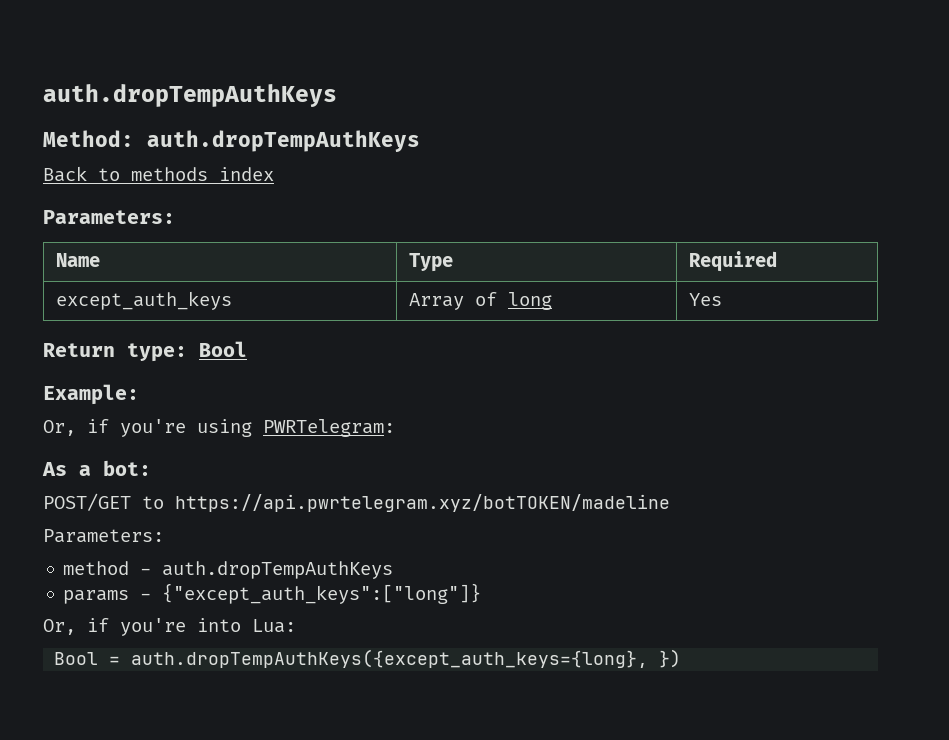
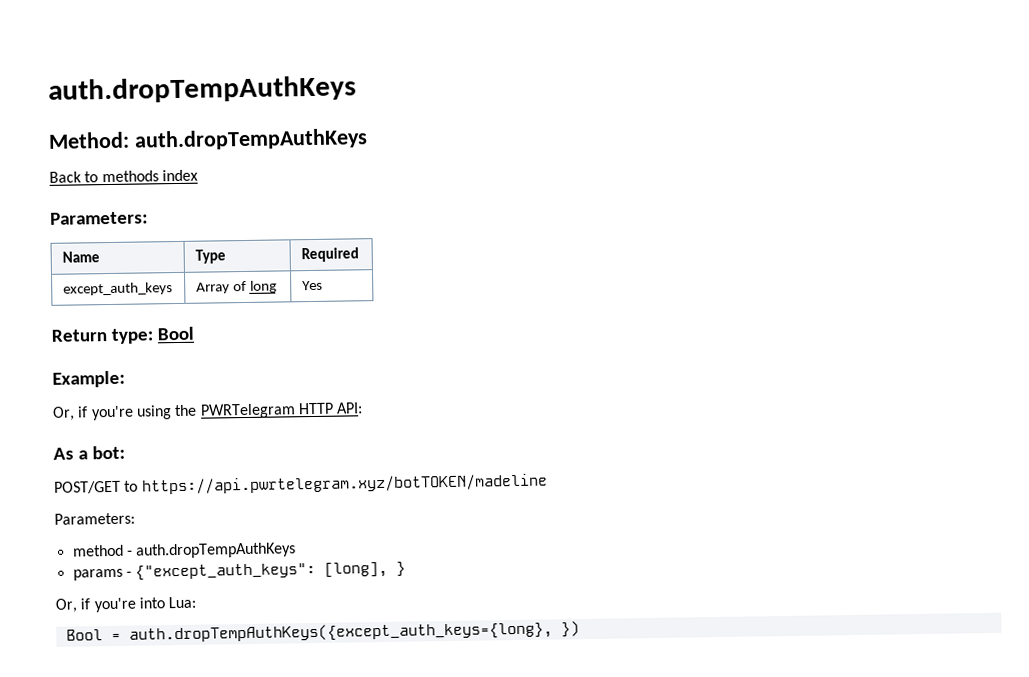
- Or, if you're using PWRTelegram:
+ Or, if you're using the PWRTelegram HTTP API:
- params - {"except_auth_keys":["long"]}
+ params - {"except_auth_keys": [long], }

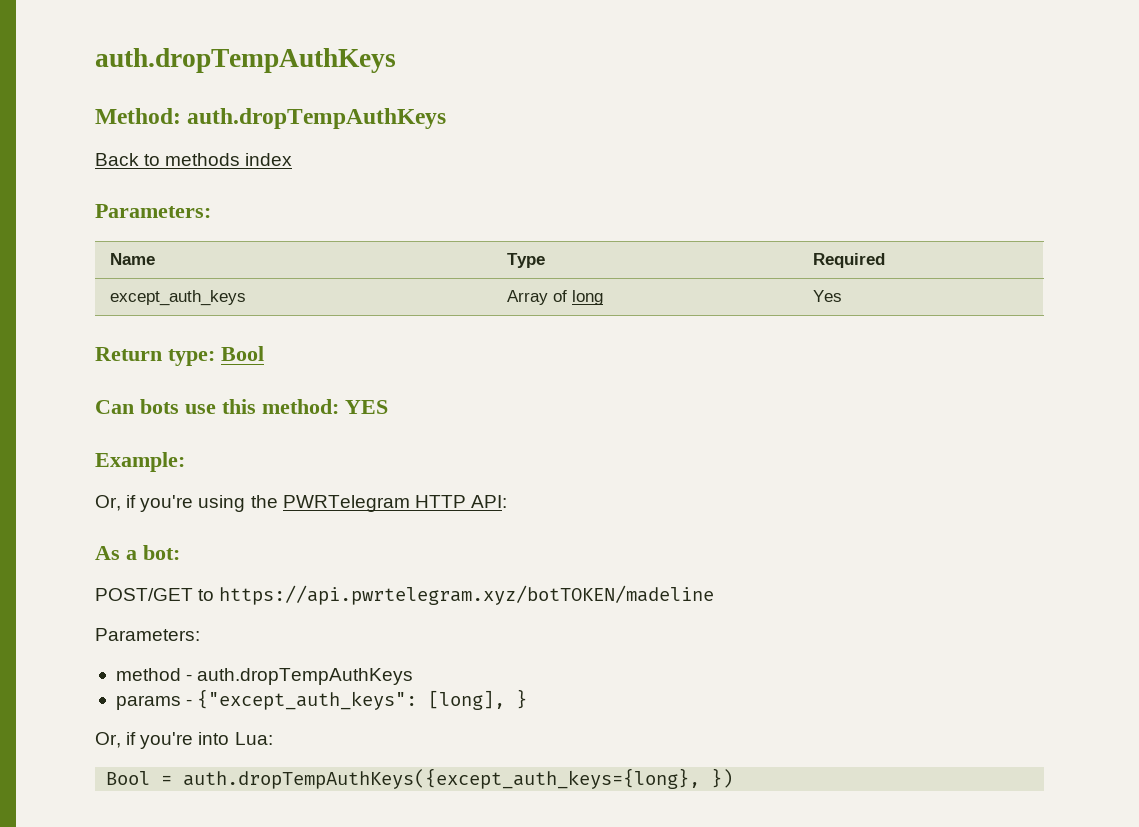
+ Can bots use this method: YES

